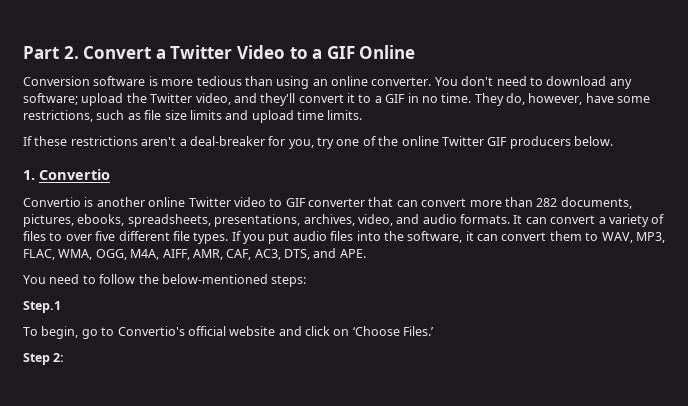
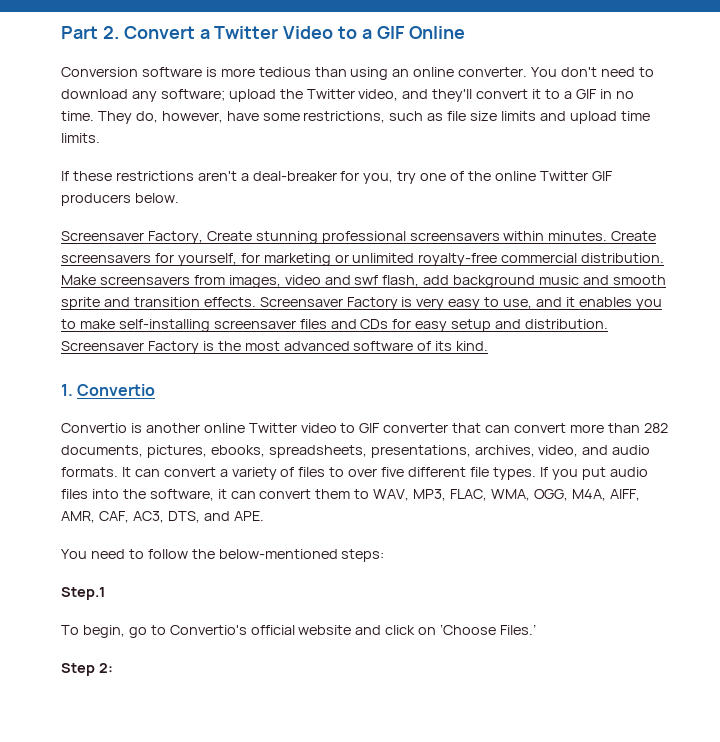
+ Screensaver Factory, Create stunning professional screensavers within minutes. Create screensavers for yourself, for marketing or unlimited royalty-free commercial distribution. Make screensavers from images, video and swf flash, add background music and smooth sprite and transition effects. Screensaver Factory is very easy to use, and it enables you to make self-installing screensaver files and CDs for easy setup and distribution. Screensaver Factory is the most advanced software of its kind.

